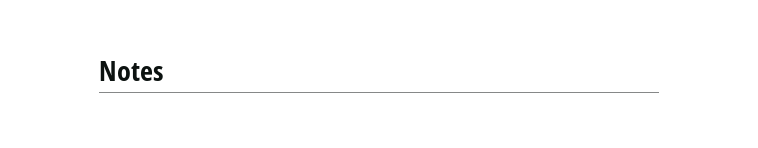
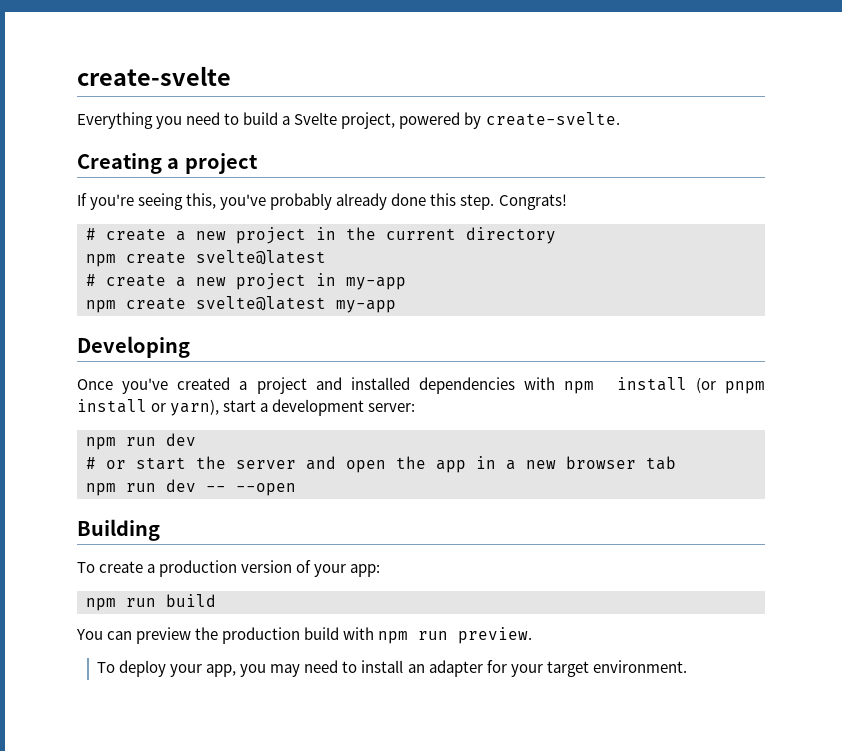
- Notes
+ create-svelte
+ Everything you need to build a Svelte project, powered by create-svelte.
+ Creating a project
+ If you're seeing this, you've probably already done this step. Congrats!
+ # create a new project in the current directory
+ npm create svelte@latest
+ # create a new project in my-app
+ npm create svelte@latest my-app
+ Developing
+ Once you've created a project and installed dependencies with npm install (or pnpm install or yarn), start a development server:
+ npm run dev
+ # or start the server and open the app in a new browser tab
+ npm run dev -- --open
+ Building
+ To create a production version of your app:
+ npm run build
+ You can preview the production build with npm run preview.
+ To deploy your app, you may need to install an adapter for your target environment.

